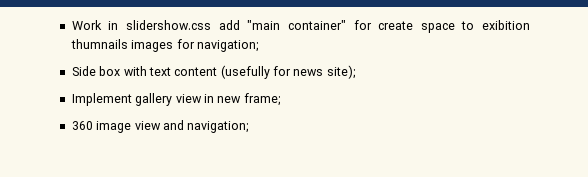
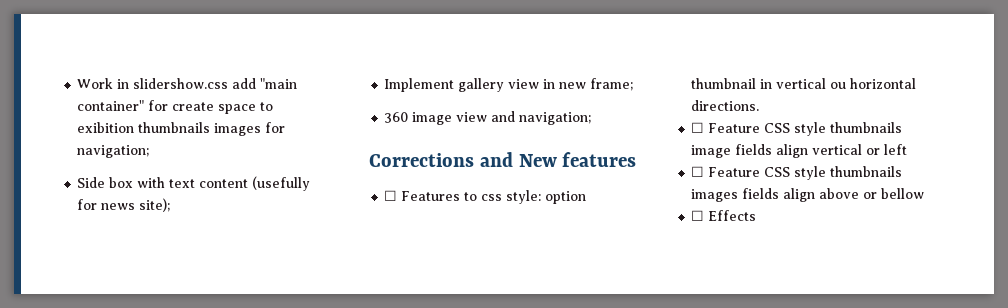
- Work in slidershow.css add "main container" for create space to exibition thumnails images for navigation;
+ Work in slidershow.css add "main container" for create space to exibition thumbnails images for navigation;
+ Corrections and New features
+ ☐ Features to css style: option thumbnail in vertical ou horizontal directions.
+ ☐ Feature CSS style thumbnails image fields align vertical or left
+ ☐ Feature CSS style thumbnails images fields align above or bellow
+ ☐ Effects

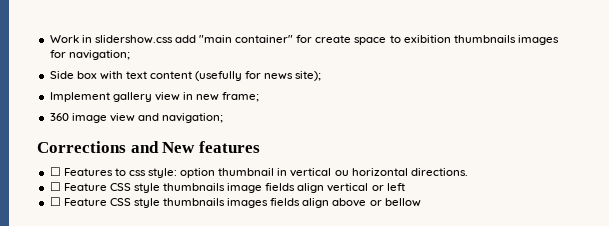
- ☐ Effects

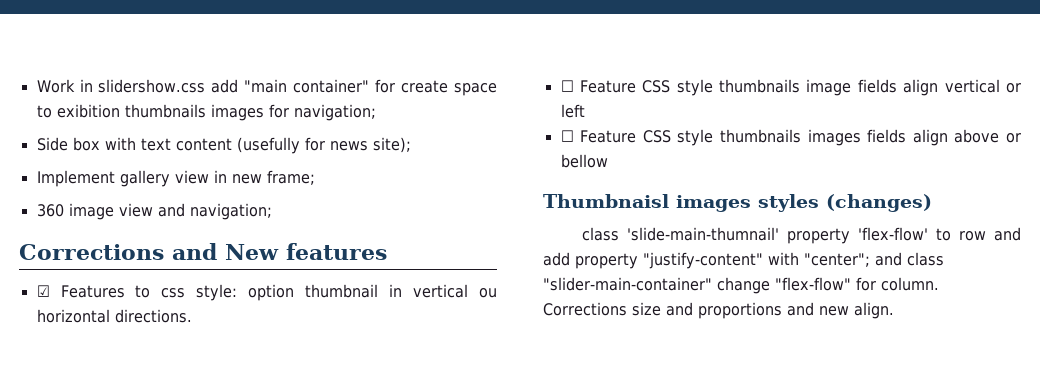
- ☐ Features to css style: option thumbnail in vertical ou horizontal directions.
+ ☑ Features to css style: option thumbnail in vertical ou horizontal directions.
+ Thumbnaisl images styles (changes)
+ class 'slide-main-thumnail' property 'flex-flow' to row and add property "justify-content" with "center"; and class "slider-main-container" change "flex-flow" for column. Corrections size and proportions and new align.

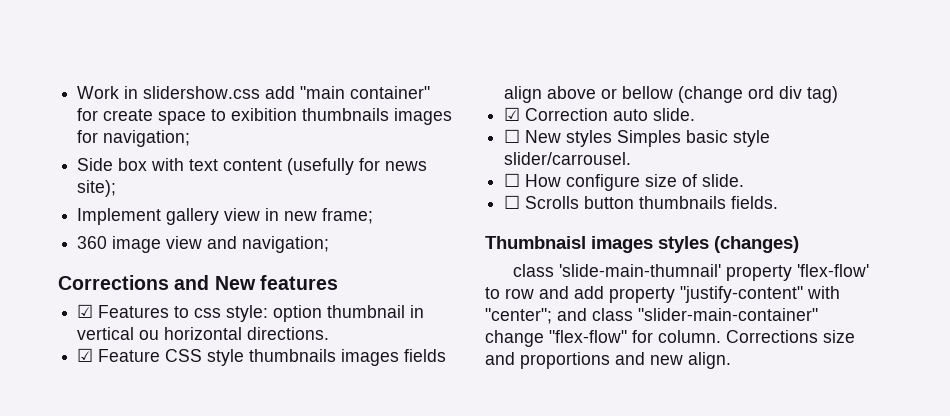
- ☐ Feature CSS style thumbnails image fields align vertical or left
- ☐ Feature CSS style thumbnails images fields align above or bellow
+ ☑ Feature CSS style thumbnails images fields align above or bellow (change ord div tag)
+ ☑ Correction auto slide.
+ ☐ New styles Simples basic style slider/carrousel.
+ ☐ How configure size of slide.
+ ☐ Scrolls button thumbnails fields.

